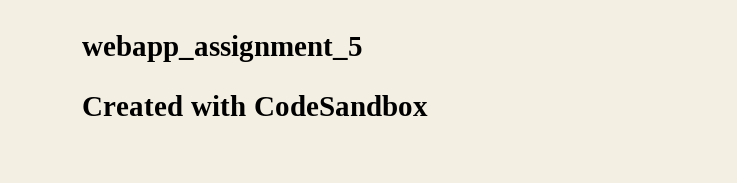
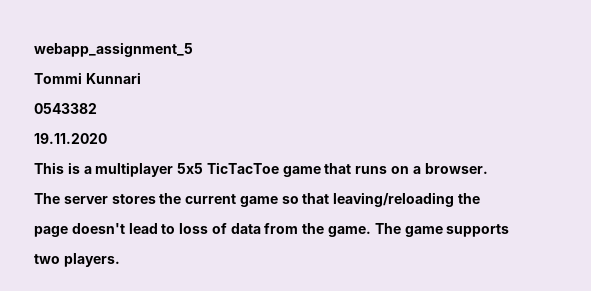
- Created with CodeSandbox
+ Tommi Kunnari
+ 0543382
+ 19.11.2020
+ This is a multiplayer 5x5 TicTacToe game that runs on a browser.
+ The server stores the current game so that leaving/reloading the
+ page doesn't lead to loss of data from the game. The game supports
+ two players.

